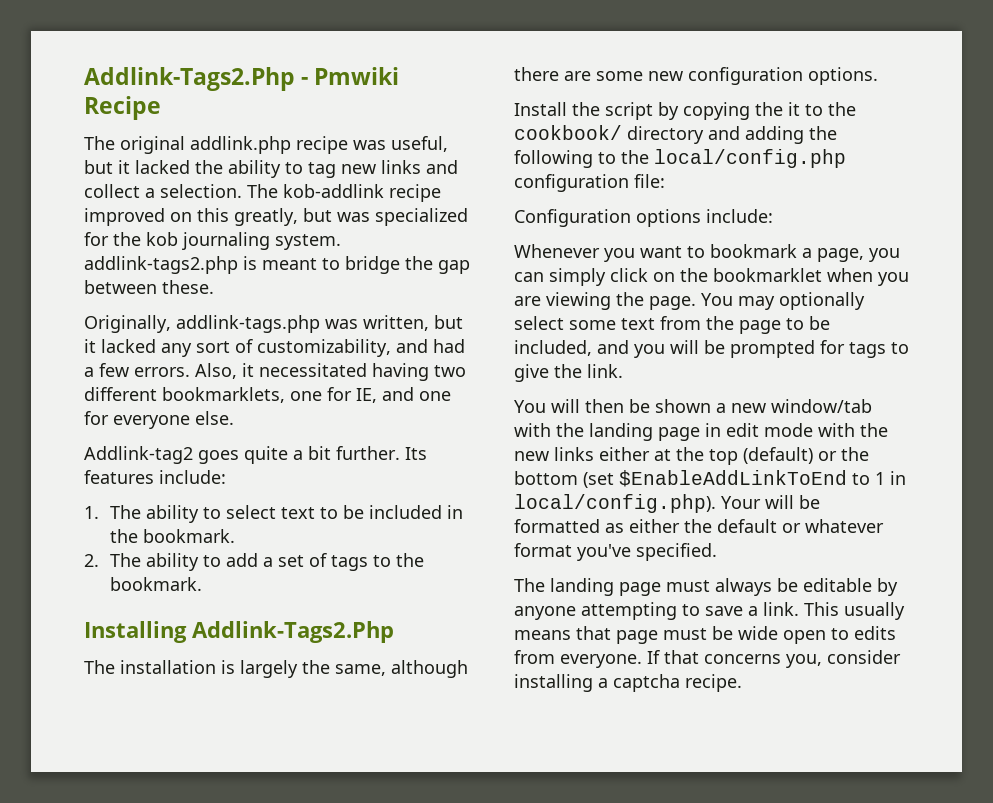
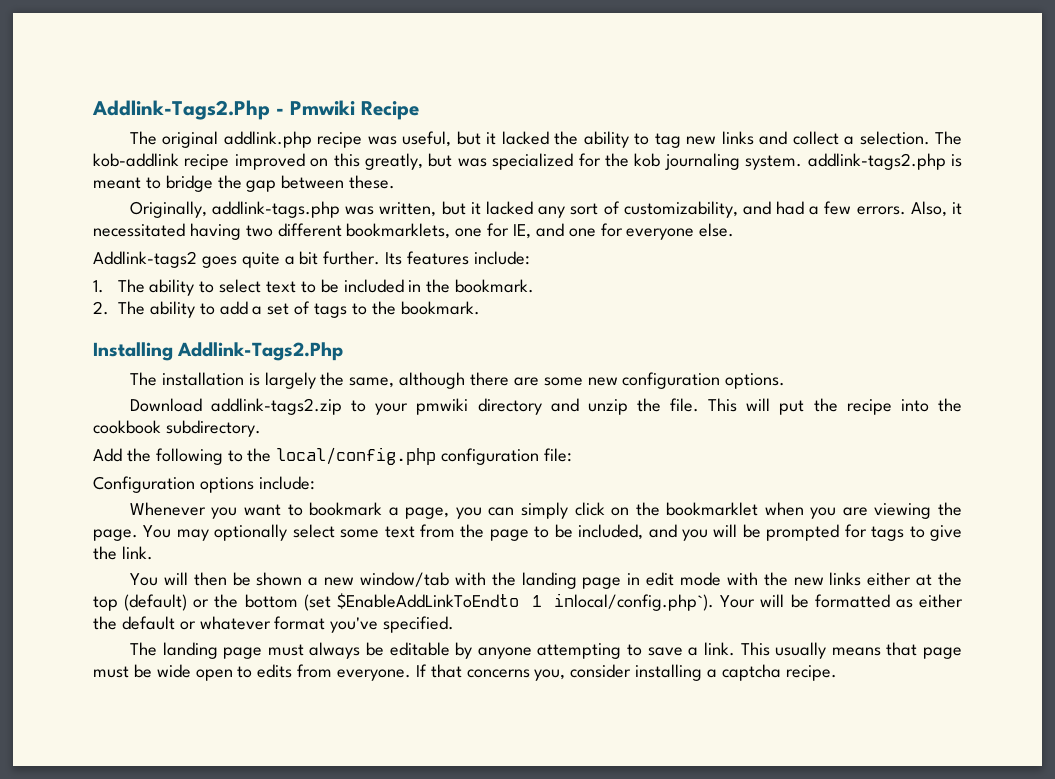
- Addlink-tag2 goes quite a bit further.
+ Addlink-tags2 goes quite a bit further.
- Install the script by copying the it to the cookbook/ directory and adding the following to the local/config.php configuration file:
+ Download addlink-tags2.zip to your pmwiki directory and unzip the file. This will put the recipe into the cookbook subdirectory.
+ Add the following to the local/config.php configuration file:
- You will then be shown a new window/tab with the landing page in edit mode with the new links either at the top (default) or the bottom (set $EnableAddLinkToEnd to 1 in local/config.php). Your will be formatted as either the default or whatever format you've specified.
+ You will then be shown a new window/tab with the landing page in edit mode with the new links either at the top (default) or the bottom (set $EnableAddLinkToEndto 1 inlocal/config.php`). Your will be formatted as either the default or whatever format you've specified.

